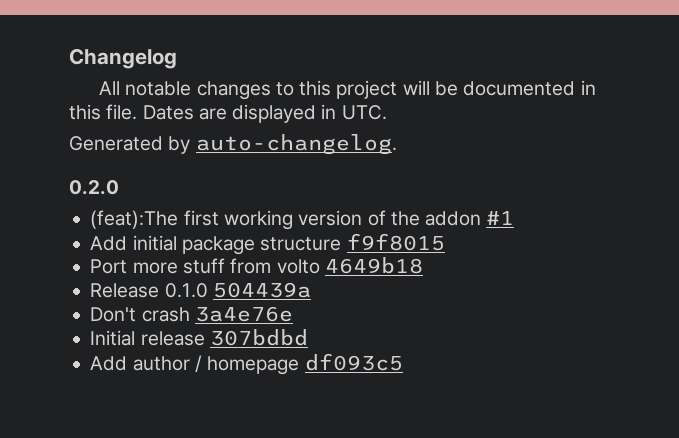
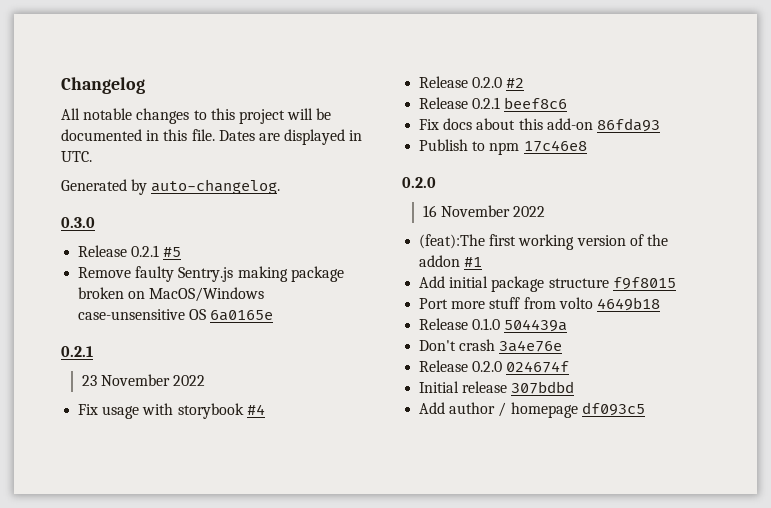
+ 0.3.0
+ Release 0.2.1 #5
+ Remove faulty Sentry.js making package broken on MacOS/Windows case-unsensitive OS 6a0165e
+ 0.2.1
+ 23 November 2022
+ Fix usage with storybook #4
+ Release 0.2.0 #2
+ Release 0.2.1 beef8c6
+ Fix docs about this add-on 86fda93
+ Publish to npm 17c46e8
  0.2.0
+ 16 November 2022
+ Release 0.2.0 024674f

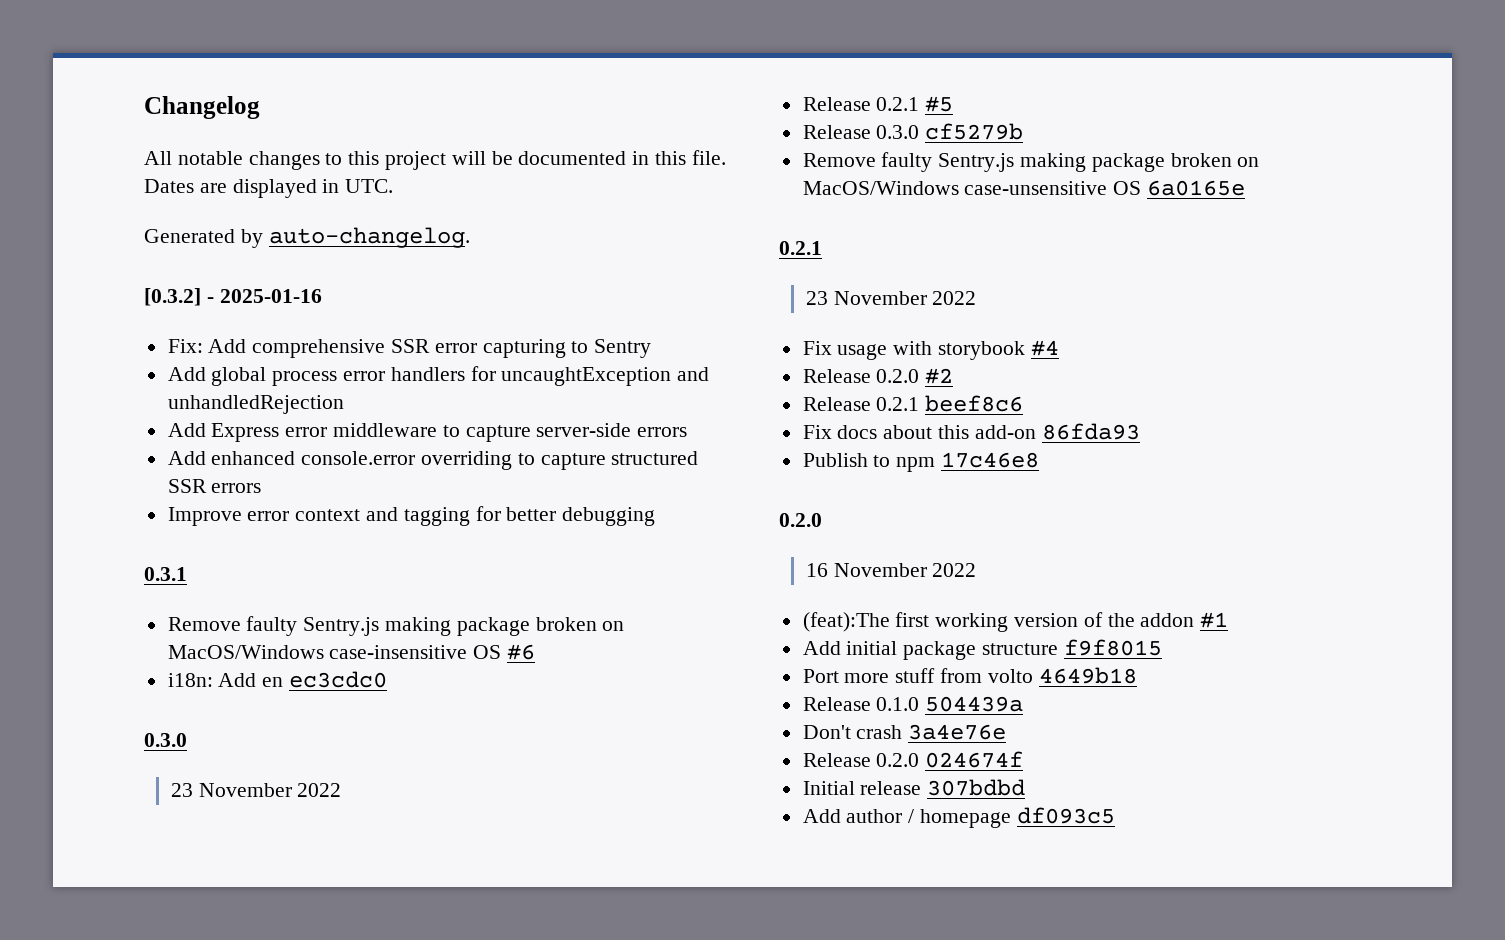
+ [0.3.2] - 2025-01-16
+ Fix: Add comprehensive SSR error capturing to Sentry
+ Add global process error handlers for uncaughtException and unhandledRejection
+ Add Express error middleware to capture server-side errors
+ Add enhanced console.error overriding to capture structured SSR errors
+ Improve error context and tagging for better debugging
+ 0.3.1
+ Remove faulty Sentry.js making package broken on MacOS/Windows case-insensitive OS #6
+ i18n: Add en ec3cdc0
  0.3.0
+ 23 November 2022
+ Release 0.3.0 cf5279b

